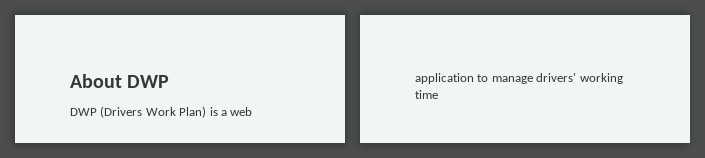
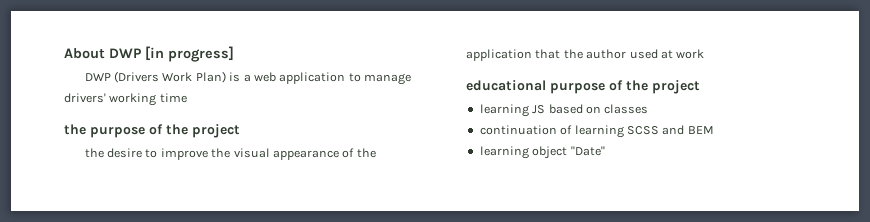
- About DWP
+ About DWP [in progress]
+ the purpose of the project
+ the desire to improve the visual appearance of the application that the author used at work
+ educational purpose of the project
+ learning JS based on classes
+ continuation of learning SCSS and BEM
+ learning object "Date"

